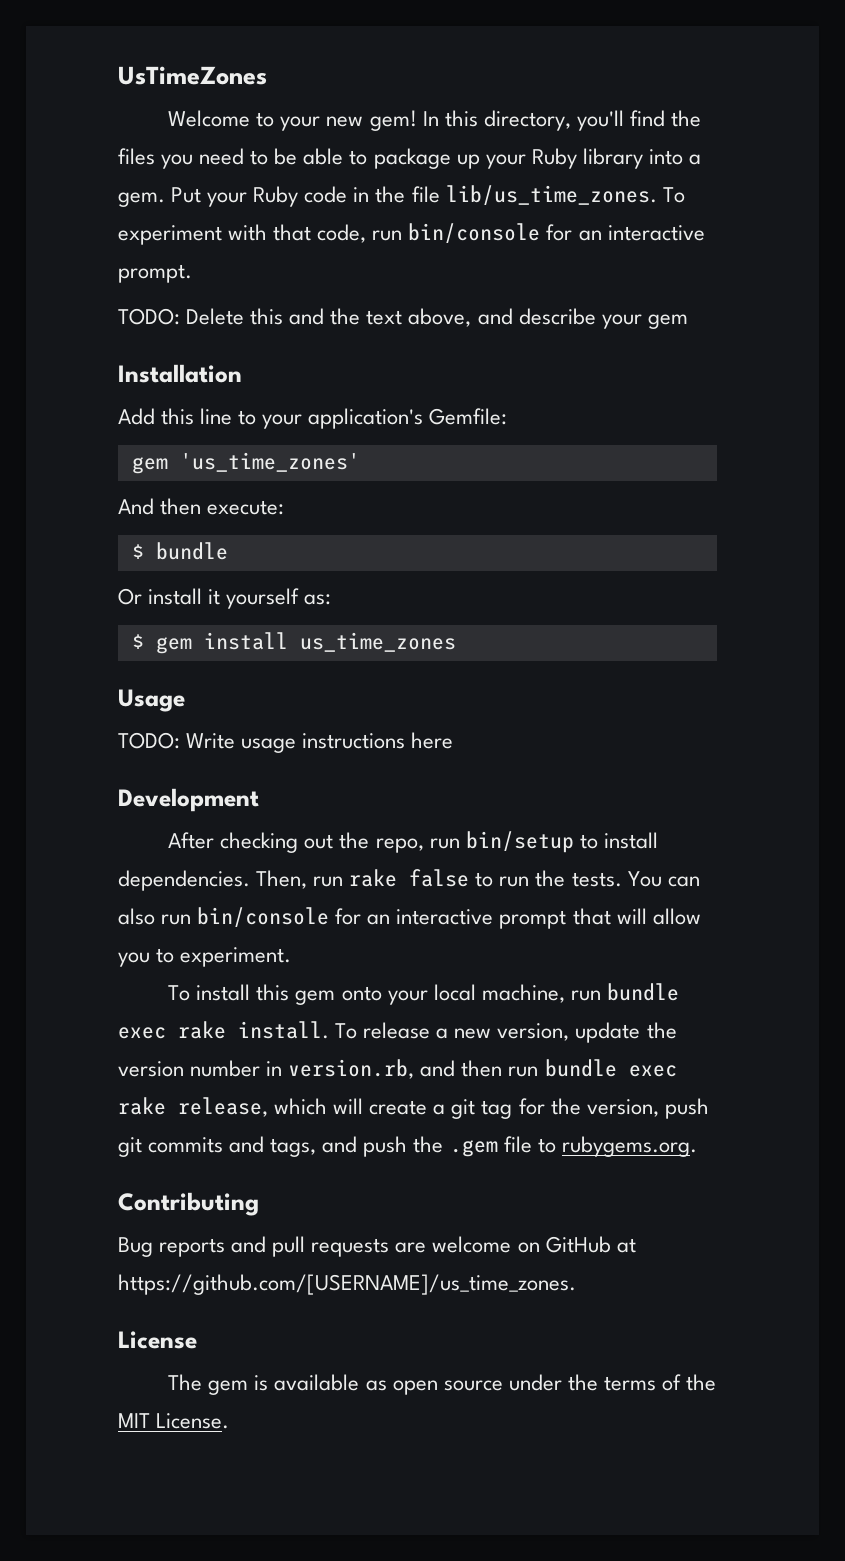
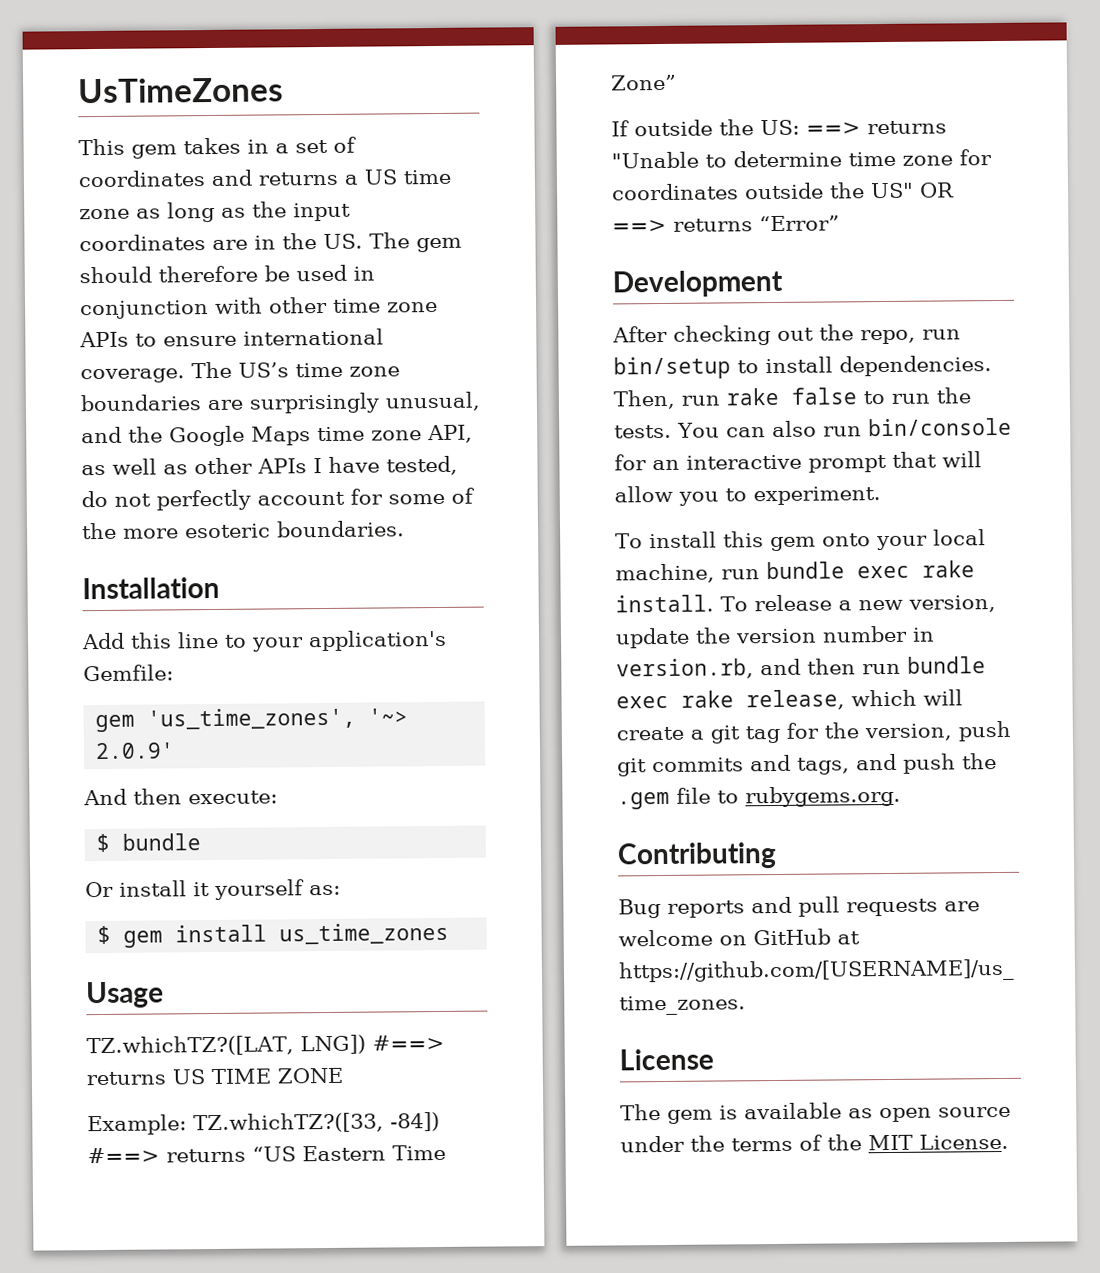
- Welcome to your new gem! In this directory, you'll find the files you need to be able to package up your Ruby library into a gem. Put your Ruby code in the file lib/us_time_zones. To experiment with that code, run bin/console for an interactive prompt.
- TODO: Delete this and the text above, and describe your gem
+ This gem takes in a set of coordinates and returns a US time zone as long as the input coordinates are in the US. The gem should therefore be used in conjunction with other time zone APIs to ensure international coverage. The US’s time zone boundaries are surprisingly unusual, and the Google Maps time zone API, as well as other APIs I have tested, do not perfectly account for some of the more esoteric boundaries.
- gem 'us_time_zones'
+ gem 'us_time_zones', '~> 2.0.9'
- TODO: Write usage instructions here
+ TZ.whichTZ?([LAT, LNG]) #==> returns US TIME ZONE
+ Example: TZ.whichTZ?([33, -84]) #==> returns “US Eastern Time Zone”
+ If outside the US: ==> returns "Unable to determine time zone for coordinates outside the US" OR ==> returns “Error”

